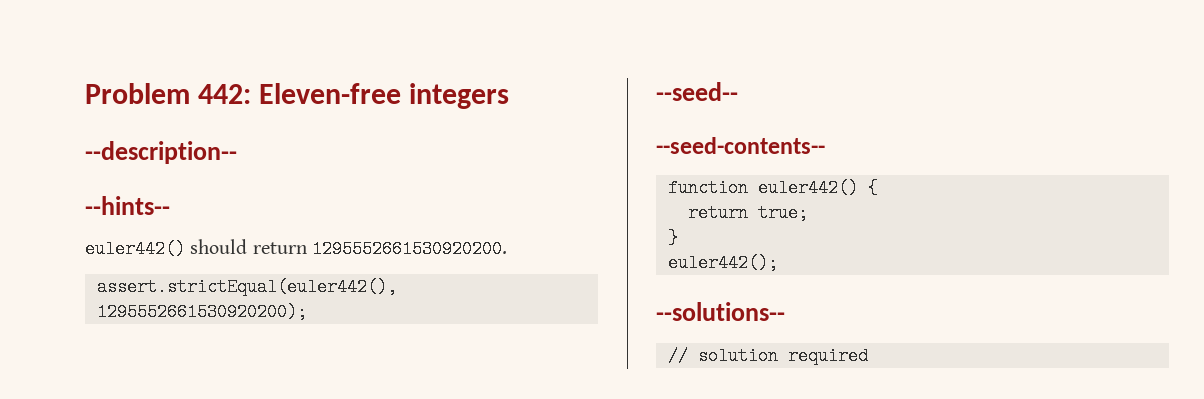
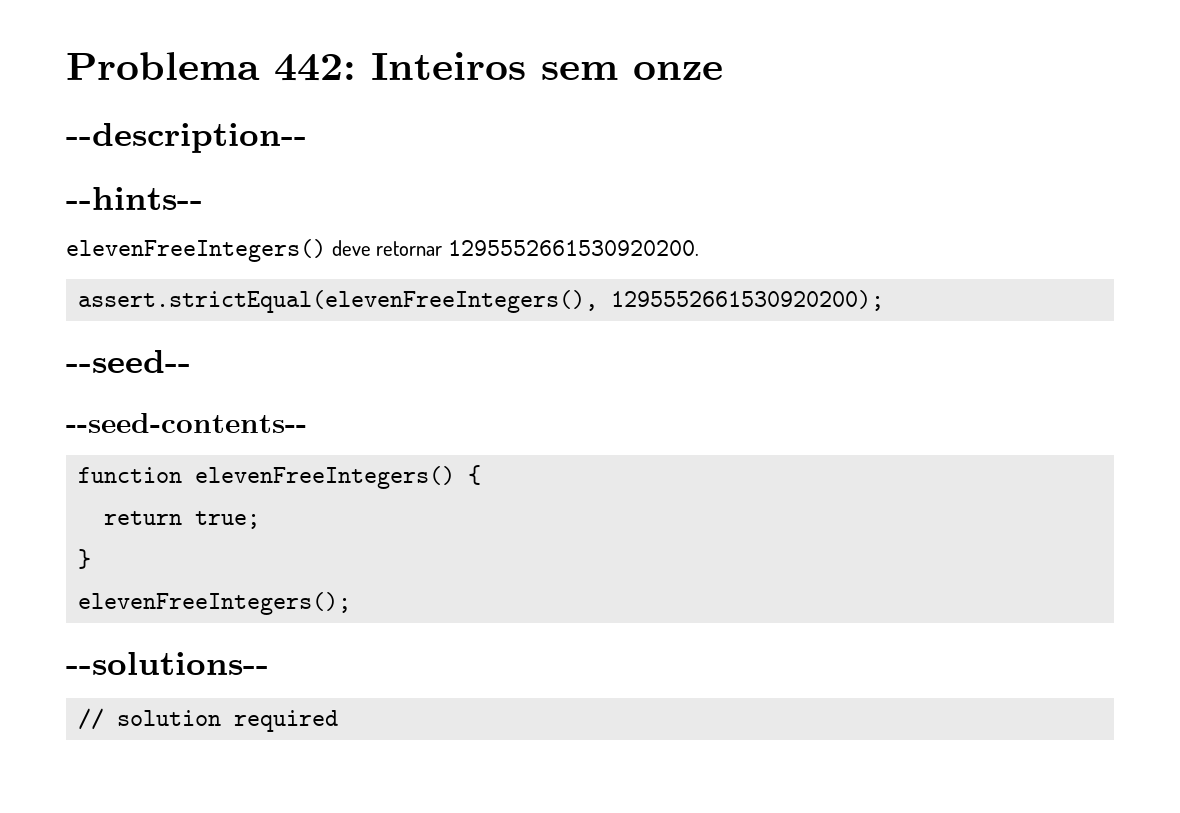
- Problem 442: Eleven-free integers
+ Problema 442: Inteiros sem onze
- euler442() should return 1295552661530920200.
+ elevenFreeIntegers() deve retornar 1295552661530920200.
- assert.strictEqual(euler442(), 1295552661530920200);
+ assert.strictEqual(elevenFreeIntegers(), 1295552661530920200);
- function euler442() {
+ function elevenFreeIntegers() {
- euler442();
+ elevenFreeIntegers();

